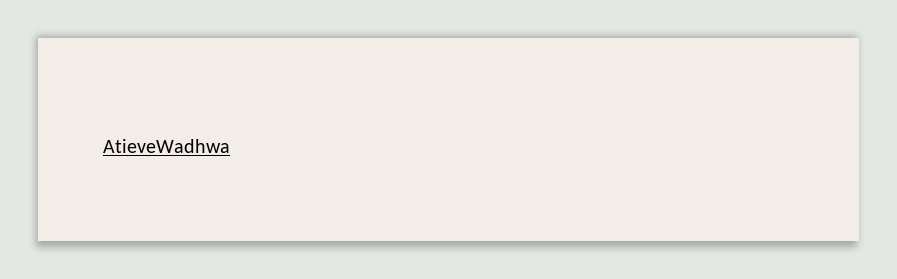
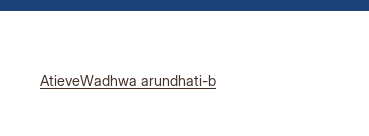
- AtieveWadhwa
+ AtieveWadhwa arundhati-b

